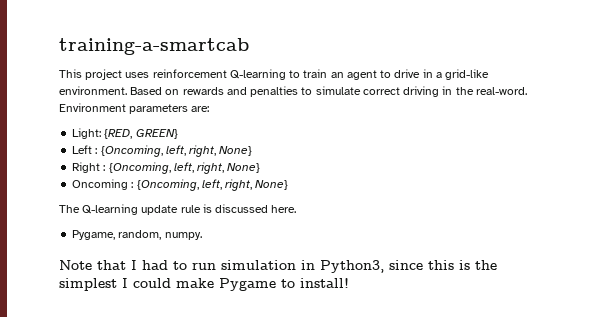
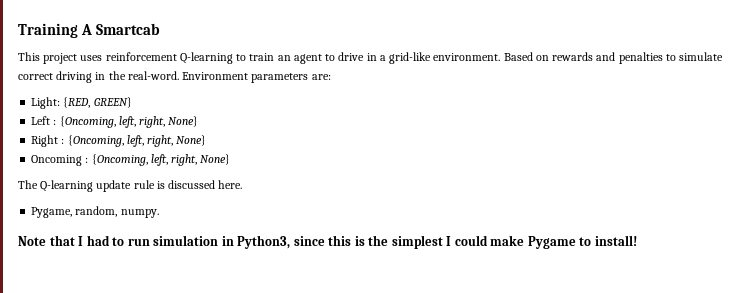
- training-a-smartcab
+ Training A Smartcab

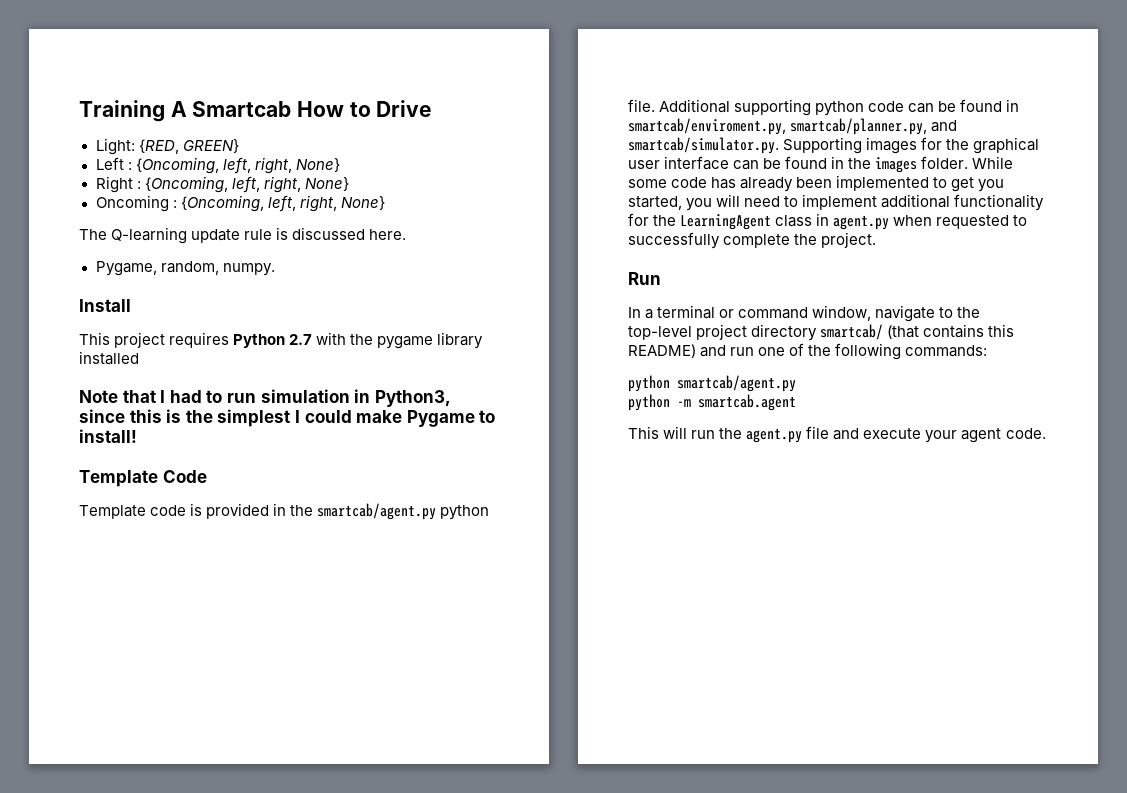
- Training A Smartcab
- This project uses reinforcement Q-learning to train an agent to drive in a grid-like environment. Based on rewards and penalties to simulate correct driving in the real-word. Environment parameters are:
+ Training A Smartcab How to Drive
+ Install
+ This project requires Python 2.7 with the pygame library installed
+ Template Code
+ Template code is provided in the smartcab/agent.py python file. Additional supporting python code can be found in smartcab/enviroment.py, smartcab/planner.py, and smartcab/simulator.py. Supporting images for the graphical user interface can be found in the images folder. While some code has already been implemented to get you started, you will need to implement additional functionality for the LearningAgent class in agent.py when requested to successfully complete the project.
+ Run
+ In a terminal or command window, navigate to the top-level project directory smartcab/ (that contains this README) and run one of the following commands:
+ python smartcab/agent.py
+ python -m smartcab.agent
+ This will run the agent.py file and execute your agent code.

